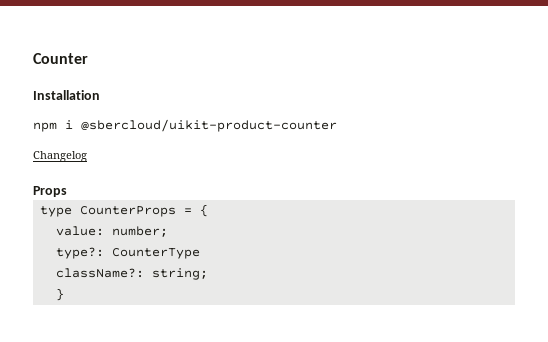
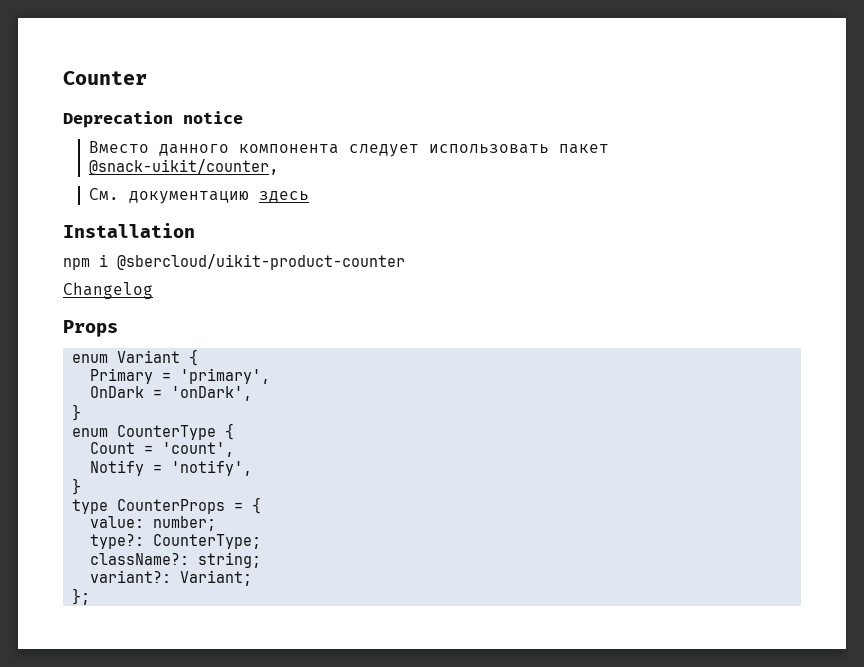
+ Deprecation notice
+ Вместо данного компонента следует использовать пакет @snack-uikit/counter,
+ См. документацию здесь
+ enum Variant {
+ Primary = 'primary',
+ OnDark = 'onDark',
+ }
+ enum CounterType {
+ Count = 'count',
+ Notify = 'notify',
+ }
- type?: CounterType
+ type?: CounterType;
- }
+ variant?: Variant;
+ };

